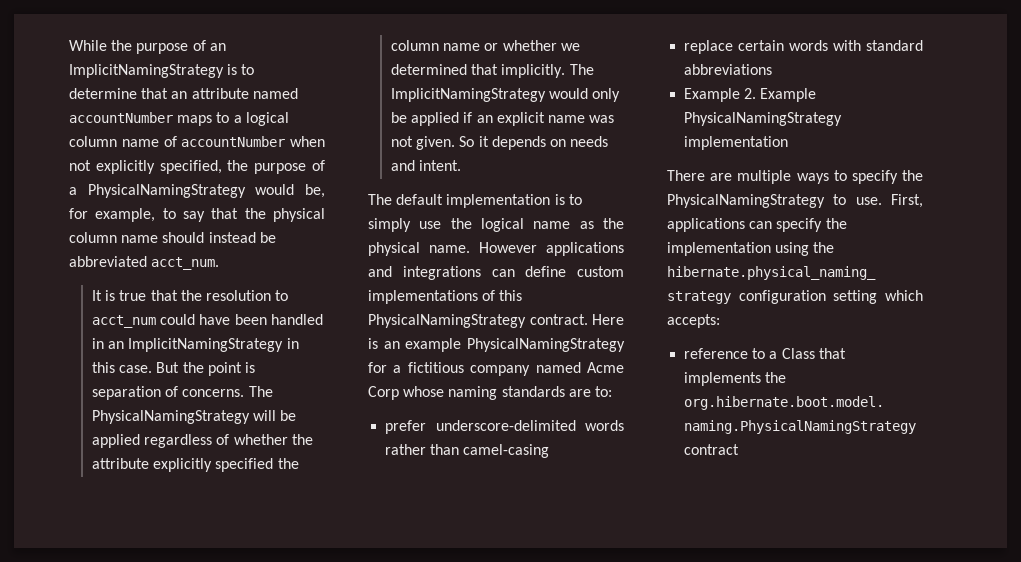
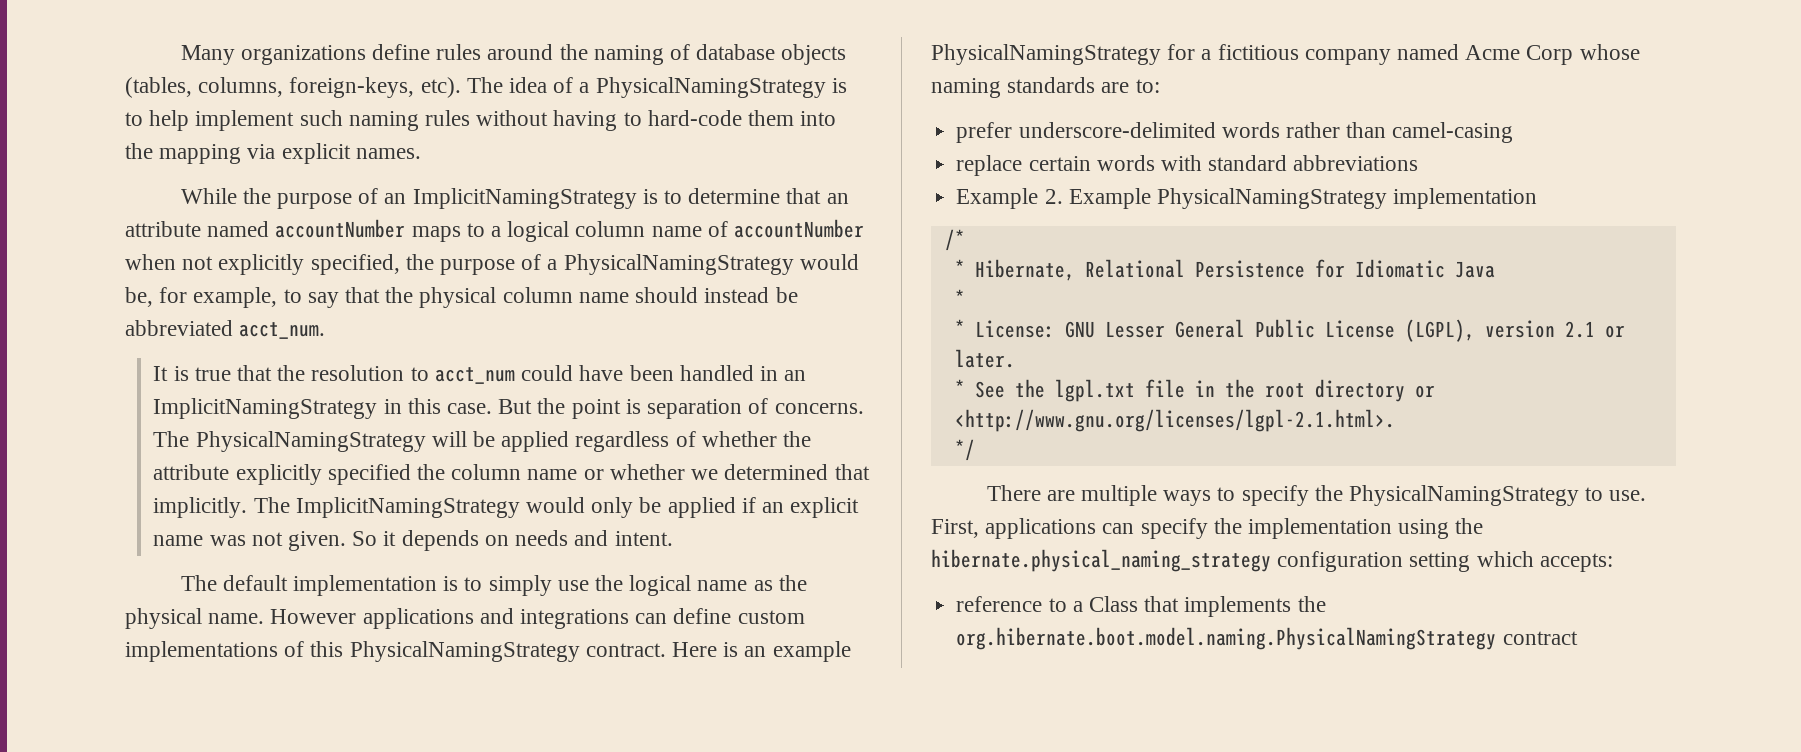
+ Many organizations define rules around the naming of database objects (tables, columns, foreign-keys, etc). The idea of a PhysicalNamingStrategy is to help implement such naming rules without having to hard-code them into the mapping via explicit names.
+ /*
+ * Hibernate, Relational Persistence for Idiomatic Java
+ *
+ * License: GNU Lesser General Public License (LGPL), version 2.1 or later.
+ * See the lgpl.txt file in the root directory or <http://www.gnu.org/licenses/lgpl-2.1.html>.
+ */

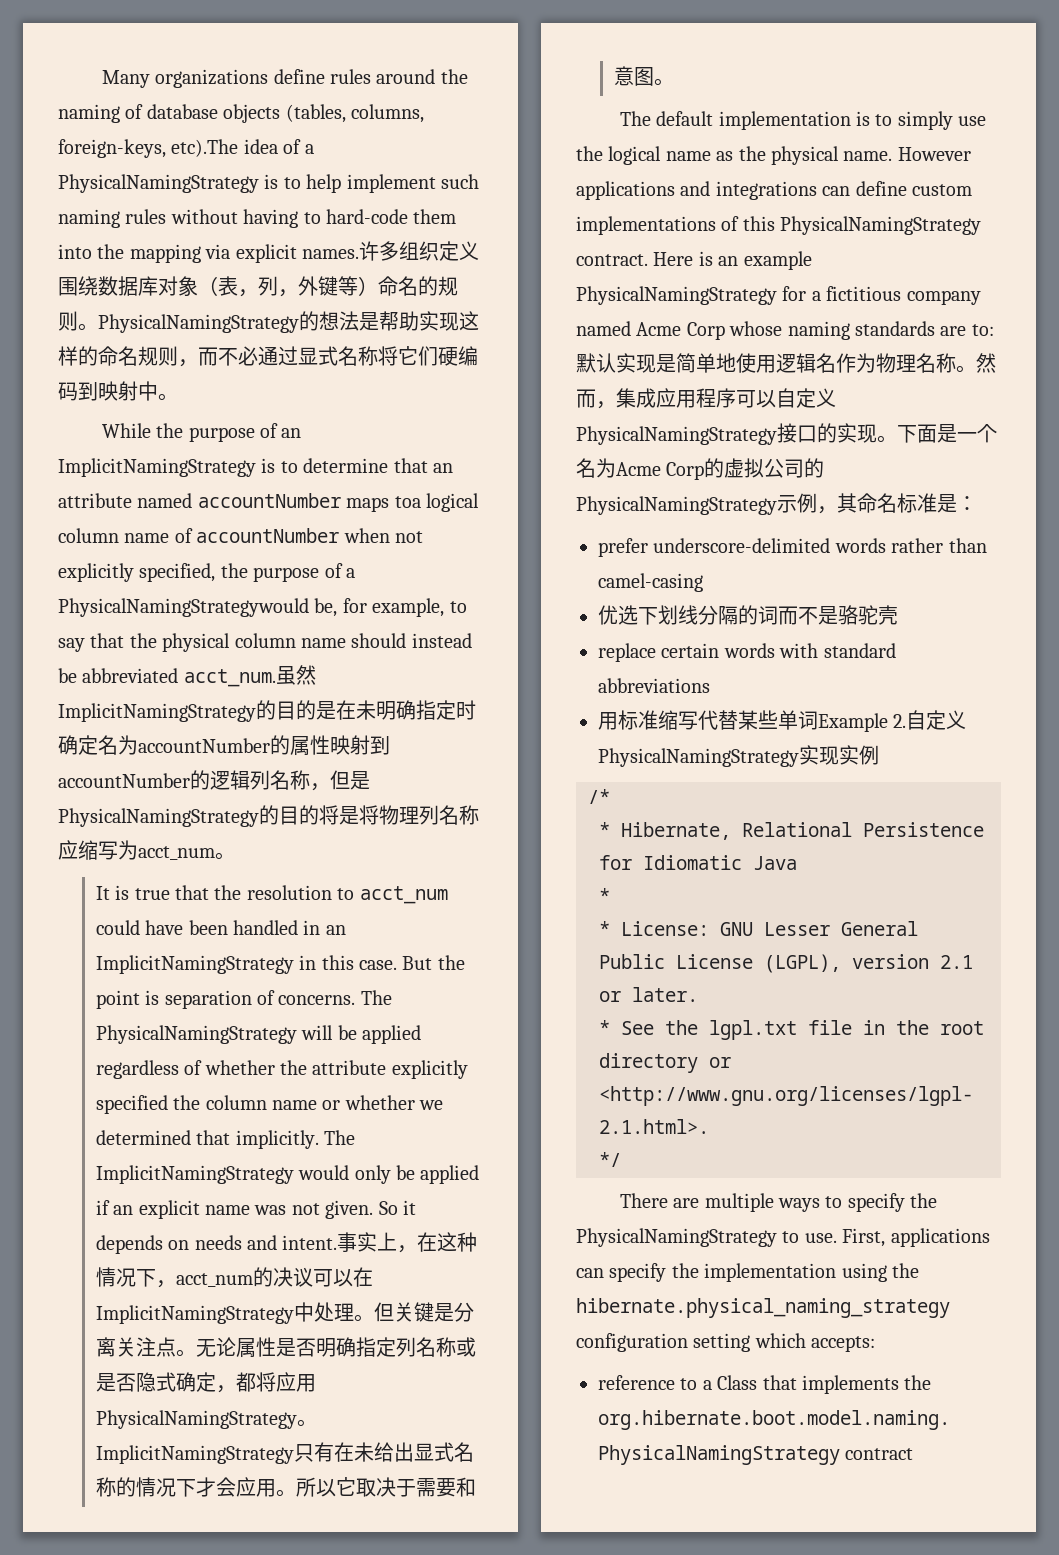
- Many organizations define rules around the naming of database objects (tables, columns, foreign-keys, etc). The idea of a PhysicalNamingStrategy is to help implement such naming rules without having to hard-code them into the mapping via explicit names.
+ Many organizations define rules around the naming of database objects (tables, columns, foreign-keys, etc).The idea of a PhysicalNamingStrategy is to help implement such naming rules without having to hard-code them into the mapping via explicit names.许多组织定义围绕数据库对象（表，列，外键等）命名的规则。PhysicalNamingStrategy的想法是帮助实现这样的命名规则，而不必通过显式名称将它们硬编码到映射中。
- While the purpose of an ImplicitNamingStrategy is to determine that an attribute named accountNumber maps to a logical column name of accountNumber when not explicitly specified, the purpose of a PhysicalNamingStrategy would be, for example, to say that the physical column name should instead be abbreviated acct_num.
+ While the purpose of an ImplicitNamingStrategy is to determine that an attribute named accountNumber maps toa logical column name of accountNumber when not explicitly specified, the purpose of a PhysicalNamingStrategywould be, for example, to say that the physical column name should instead be abbreviated acct_num.虽然ImplicitNamingStrategy的目的是在未明确指定时确定名为accountNumber的属性映射到accountNumber的逻辑列名称，但是PhysicalNamingStrategy的目的将是将物理列名称应缩写为acct_num。
+ 事实上，在这种情况下，acct_num的决议可以在ImplicitNamingStrategy中处理。但关键是分离关注点。无论属性是否明确指定列名称或是否隐式确定，都将应用PhysicalNamingStrategy。ImplicitNamingStrategy只有在未给出显式名称的情况下才会应用。所以它取决于需要和意图。
- Here is an example PhysicalNamingStrategy for a fictitious company named Acme Corp whose naming standards are to:
+ Here is an example PhysicalNamingStrategy for a fictitious company named Acme Corp whose naming standards are to:默认实现是简单地使用逻辑名作为物理名称。然而，集成应用程序可以自定义PhysicalNamingStrategy接口的实现。下面是一个名为Acme Corp的虚拟公司的PhysicalNamingStrategy示例，其命名标准是：
+ 优选下划线分隔的词而不是骆驼壳
- Example 2. Example PhysicalNamingStrategy implementation
+ 用标准缩写代替某些单词Example 2.自定义PhysicalNamingStrategy实现实例

